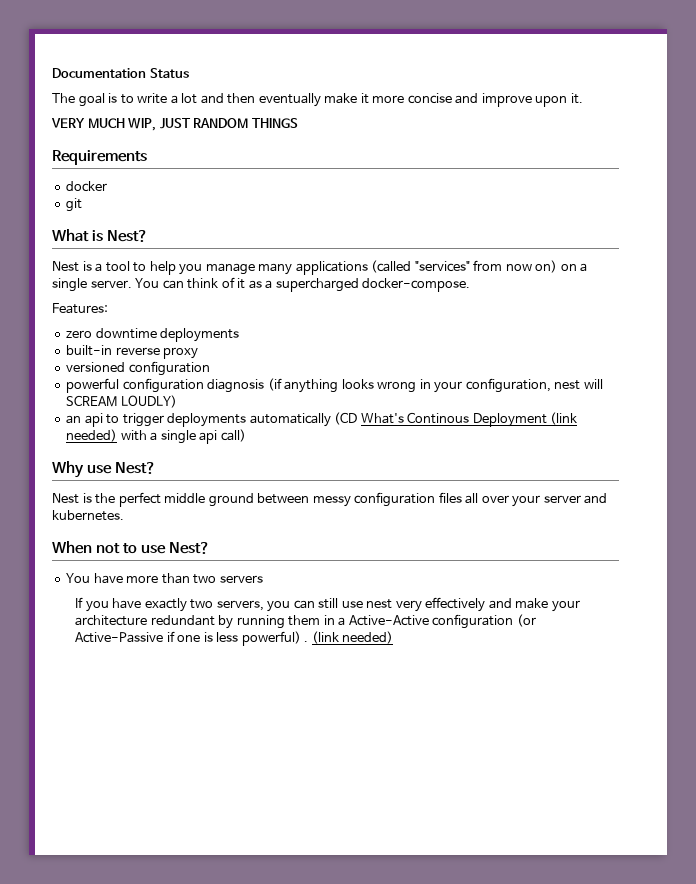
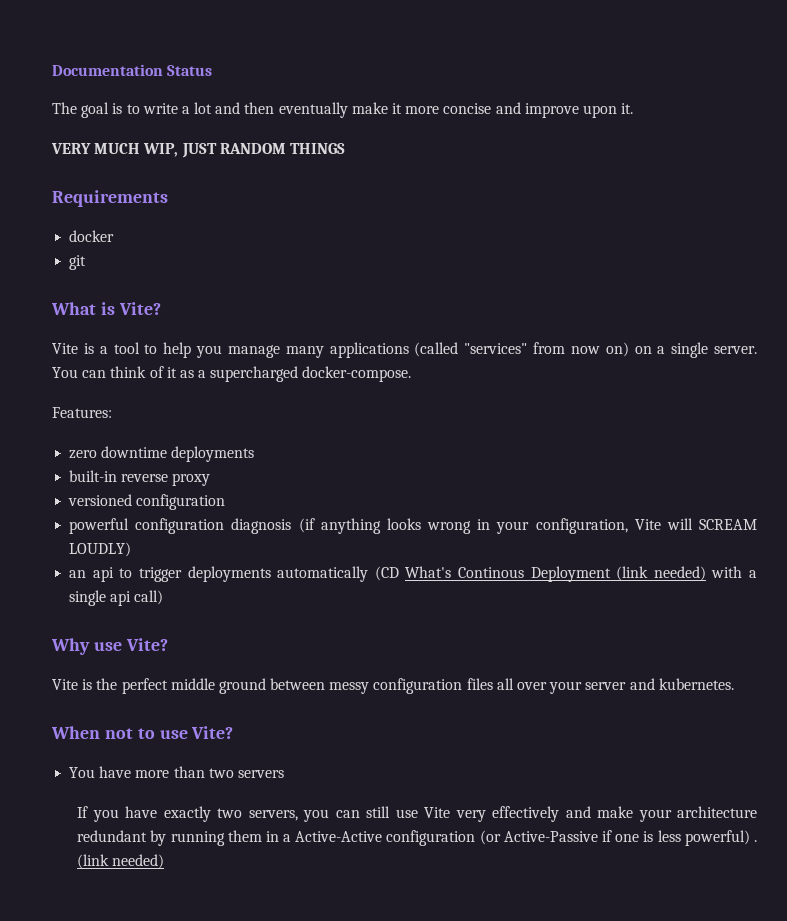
- What is Nest?
- Nest is a tool to help you manage many applications (called "services" from now on) on a single server.
+ What is Vite?
+ Vite is a tool to help you manage many applications (called "services" from now on) on a single server.
- powerful configuration diagnosis (if anything looks wrong in your configuration, nest will SCREAM LOUDLY)
+ powerful configuration diagnosis (if anything looks wrong in your configuration, Vite will SCREAM LOUDLY)
- Why use Nest?
- Nest is the perfect middle ground between messy configuration files all over your server and kubernetes.
+ Why use Vite?
+ Vite is the perfect middle ground between messy configuration files all over your server and kubernetes.
- When not to use Nest?
+ When not to use Vite?
- If you have exactly two servers, you can still use nest very effectively and make your architecture redundant by running them in a Active-Active configuration (or Active-Passive if one is less powerful) .
+ If you have exactly two servers, you can still use Vite very effectively and make your architecture redundant by running them in a Active-Active configuration (or Active-Passive if one is less powerful) .

